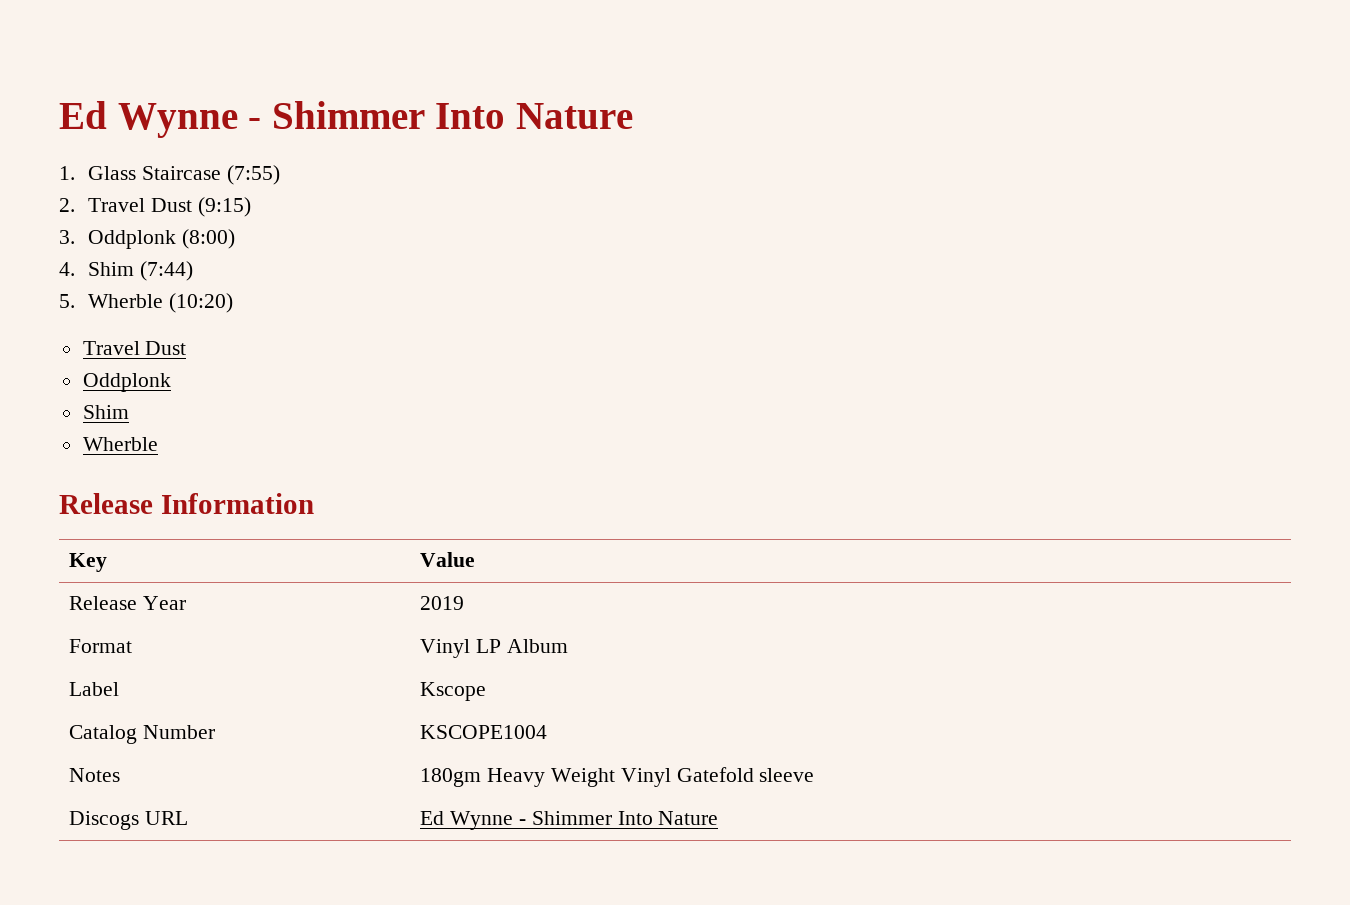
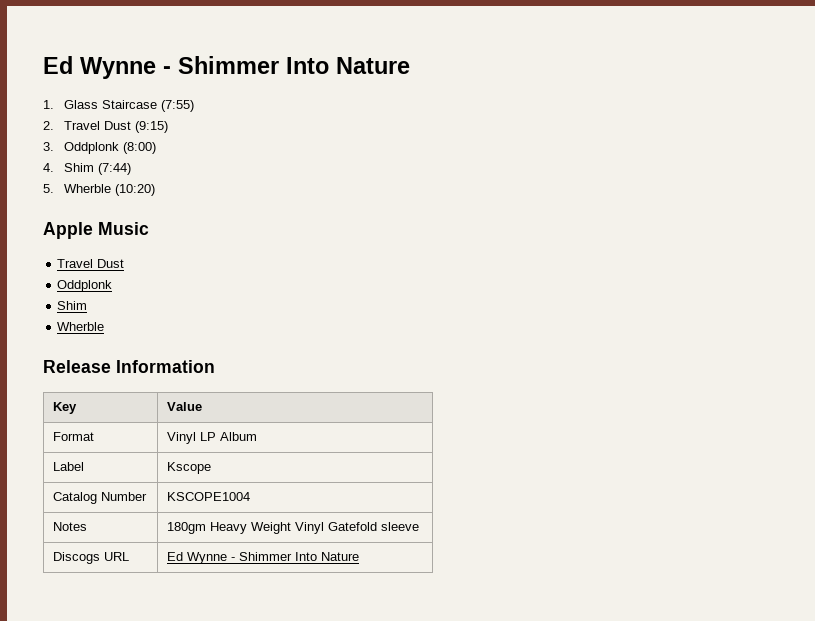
+ Apple Music
- Release Year | 2019

